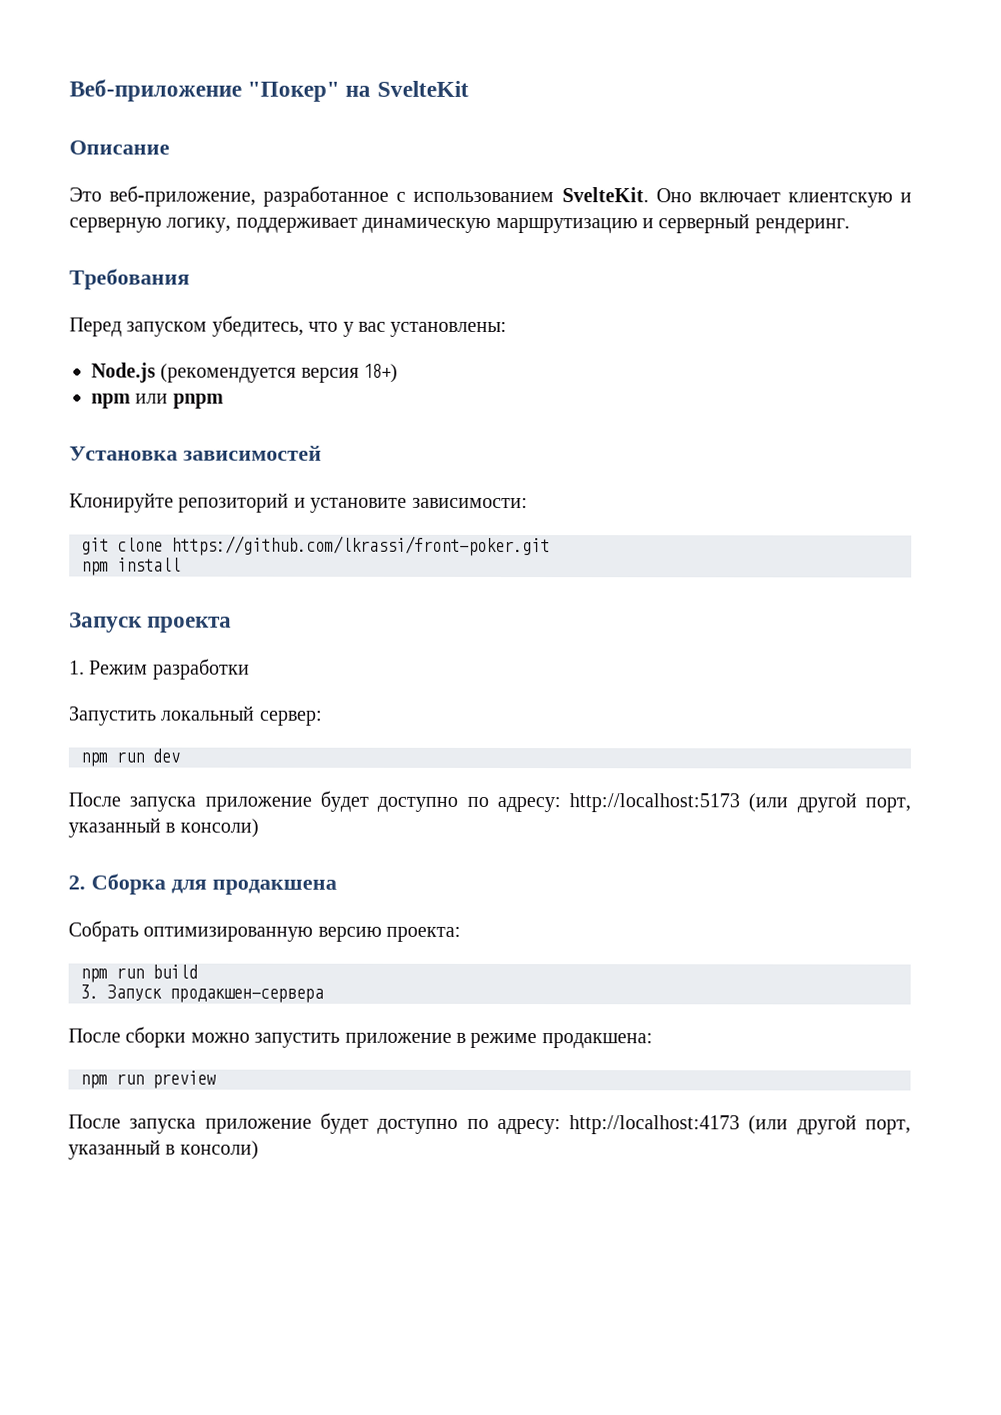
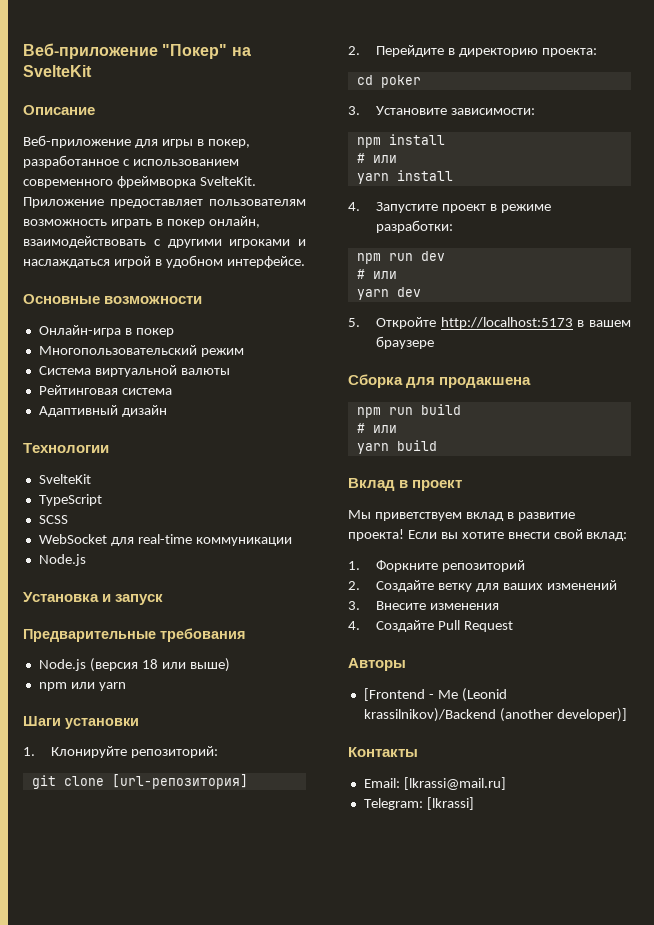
- Это веб-приложение, разработанное с использованием SvelteKit. Оно включает клиентскую и серверную логику, поддерживает динамическую маршрутизацию и серверный рендеринг.
- Требования
- Перед запуском убедитесь, что у вас установлены:
- Node.js (рекомендуется версия 18+)
- npm или pnpm
- Установка зависимостей
- Клонируйте репозиторий и установите зависимости:
- git clone https://github.com/lkrassi/front-poker.git
+ Веб-приложение для игры в покер, разработанное с использованием современного фреймворка SvelteKit. Приложение предоставляет пользователям возможность играть в покер онлайн, взаимодействовать с другими игроками и наслаждаться игрой в удобном интерфейсе.
+ Основные возможности
+ Онлайн-игра в покер
+ Многопользовательский режим
+ Система виртуальной валюты
+ Рейтинговая система
+ Адаптивный дизайн
+ Технологии
+ SvelteKit
+ TypeScript
+ SCSS
+ WebSocket для real-time коммуникации
+ Node.js
+ Установка и запуск
+ Предварительные требования
+ Node.js (версия 18 или выше)
+ npm или yarn
+ Шаги установки
+ 1. Клонируйте репозиторий:
+ git clone [url-репозитория]
+ 2. Перейдите в директорию проекта:
+ cd poker
+ 3. Установите зависимости:
  npm install
- Запуск проекта
- 1. Режим разработки
- Запустить локальный сервер:
+ # или
+ yarn install
+ 4. Запустите проект в режиме разработки:
  npm run dev
- После запуска приложение будет доступно по адресу: http://localhost:5173 (или другой порт, указанный в консоли)
- 2. Сборка для продакшена
+ # или
+ yarn dev
+ 5. Откройте http://localhost:5173 в вашем браузере
+ Сборка для продакшена
- Собрать оптимизированную версию проекта:
  npm run build
- 3. Запуск продакшен-сервера
- После сборки можно запустить приложение в режиме продакшена:
- npm run preview
- После запуска приложение будет доступно по адресу: http://localhost:4173 (или другой порт, указанный в консоли)
+ # или
+ yarn build
+ Вклад в проект
+ Мы приветствуем вклад в развитие проекта! Если вы хотите внести свой вклад:
+ 1. Форкните репозиторий
+ 2. Создайте ветку для ваших изменений
+ 3. Внесите изменения
+ 4. Создайте Pull Request
+ Авторы
+ [Frontend - Me (Leonid krassilnikov)/Backend (another developer)]
+ Контакты
+ Email: [lkrassi@mail.ru]
+ Telegram: [lkrassi]

